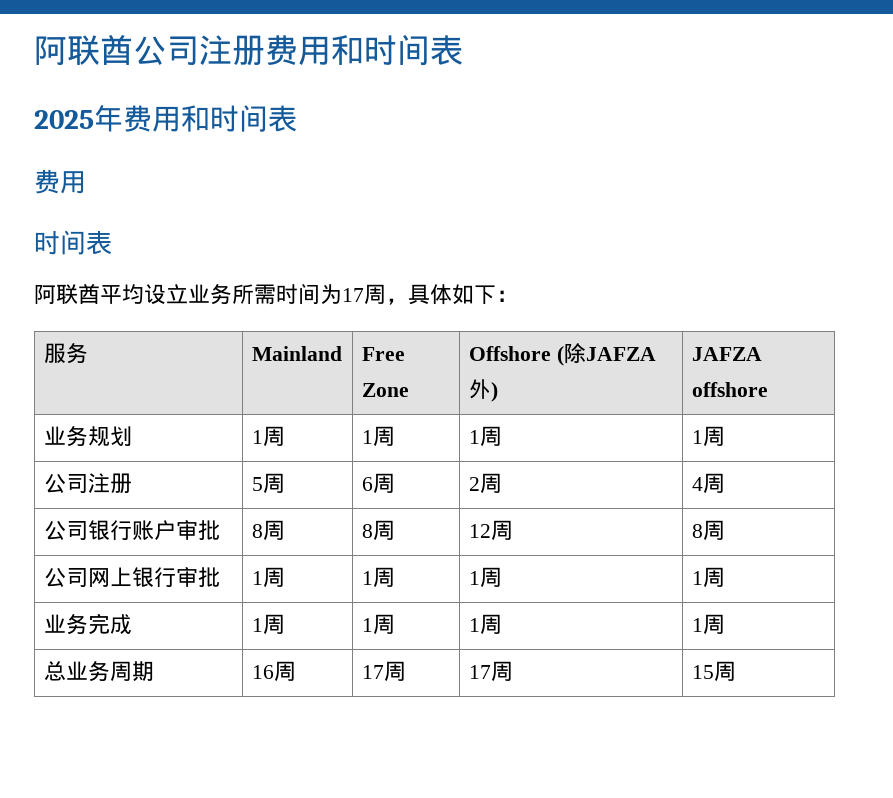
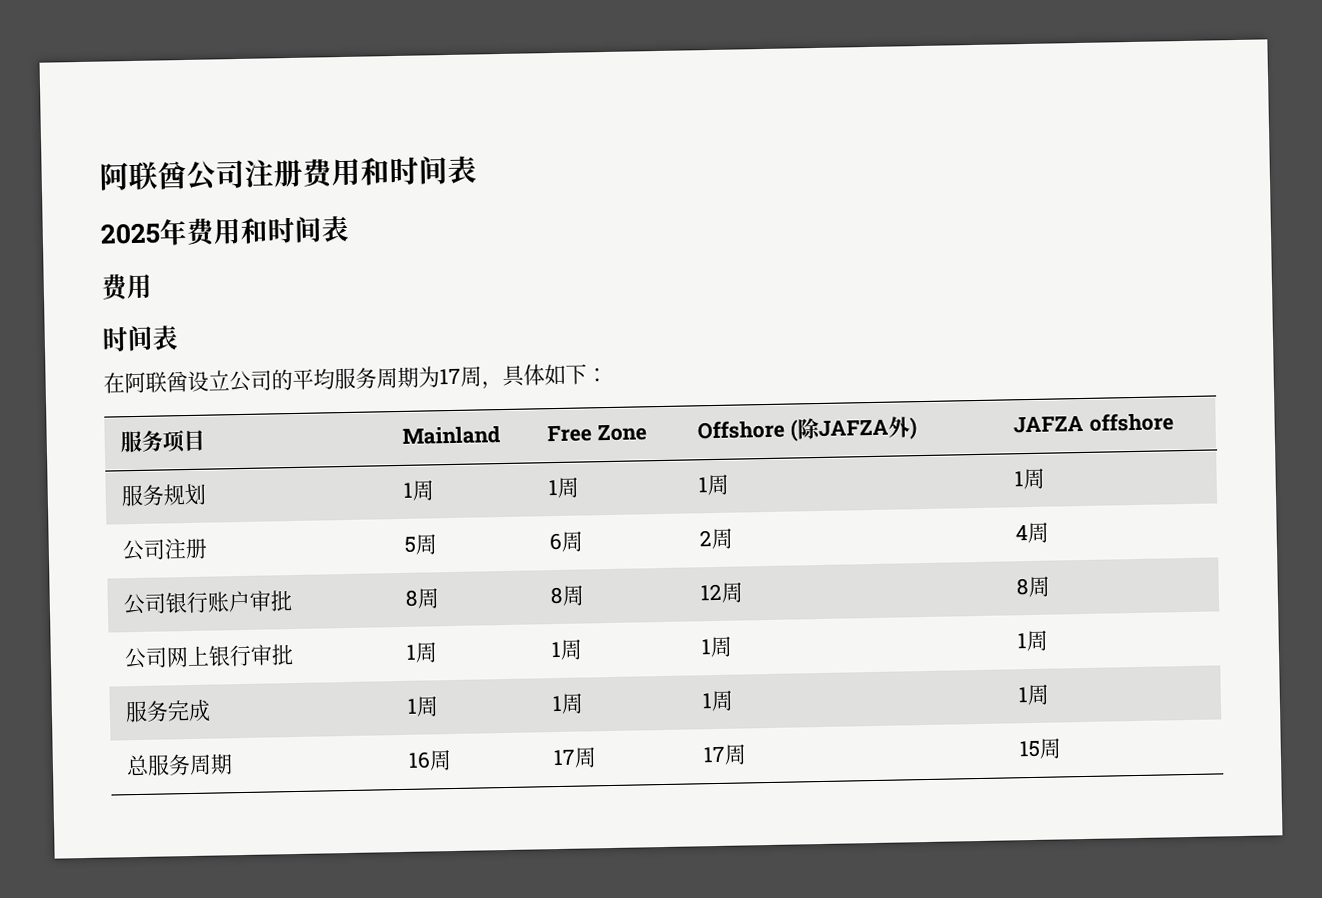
- 阿联酋平均设立业务所需时间为17周，具体如下：
+ 在阿联酋设立公司的平均服务周期为17周，具体如下：
- 服务 | Mainland | Free Zone | Offshore (除JAFZA外) | JAFZA offshore
+ 服务项目 | Mainland | Free Zone | Offshore (除JAFZA外) | JAFZA offshore
- 业务规划 | 1周 | 1周 | 1周 | 1周
+ 服务规划 | 1周 | 1周 | 1周 | 1周
- 业务完成 | 1周 | 1周 | 1周 | 1周
+ 服务完成 | 1周 | 1周 | 1周 | 1周
- 总业务周期 | 16周 | 17周 | 17周 | 15周
+ 总服务周期 | 16周 | 17周 | 17周 | 15周

